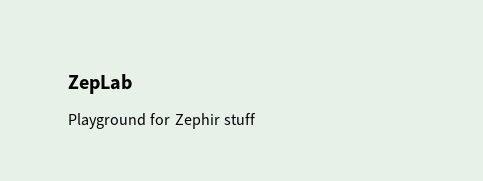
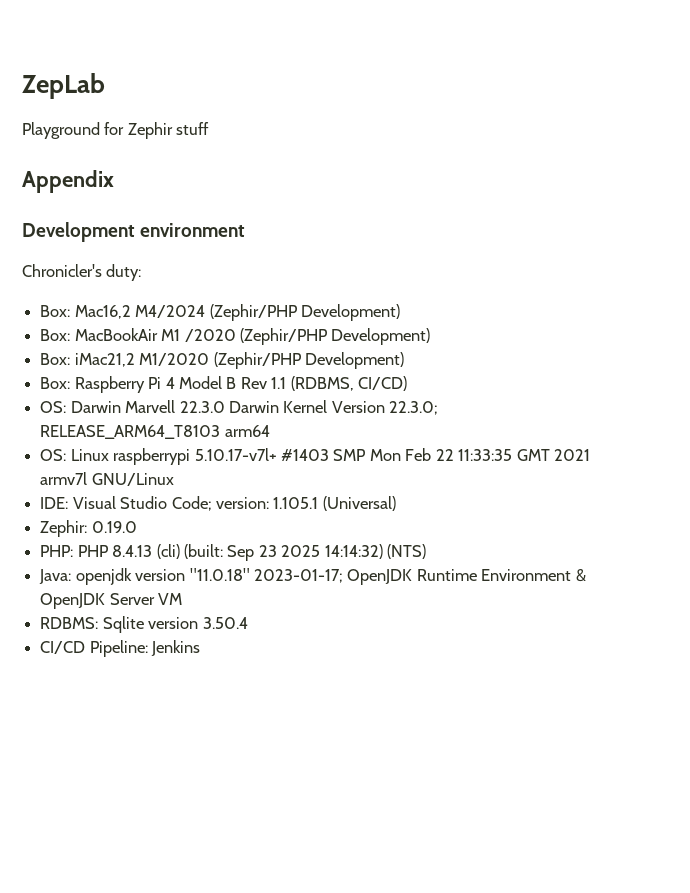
+ Appendix
+ Development environment
+ Chronicler's duty:
+ Box: Mac16,2 M4/2024 (Zephir/PHP Development)
+ Box: MacBookAir M1 /2020 (Zephir/PHP Development)
+ Box: iMac21,2 M1/2020 (Zephir/PHP Development)
+ Box: Raspberry Pi 4 Model B Rev 1.1 (RDBMS, CI/CD)
+ OS: Darwin Marvell 22.3.0 Darwin Kernel Version 22.3.0; RELEASE_ARM64_T8103 arm64
+ OS: Linux raspberrypi 5.10.17-v7l+ #1403 SMP Mon Feb 22 11:33:35 GMT 2021 armv7l GNU/Linux
+ IDE: Visual Studio Code; version: 1.105.1 (Universal)
+ Zephir: 0.19.0
+ PHP: PHP 8.4.13 (cli) (built: Sep 23 2025 14:14:32) (NTS)
+ Java: openjdk version "11.0.18" 2023-01-17; OpenJDK Runtime Environment & OpenJDK Server VM
+ RDBMS: Sqlite version 3.50.4
+ CI/CD Pipeline: Jenkins

